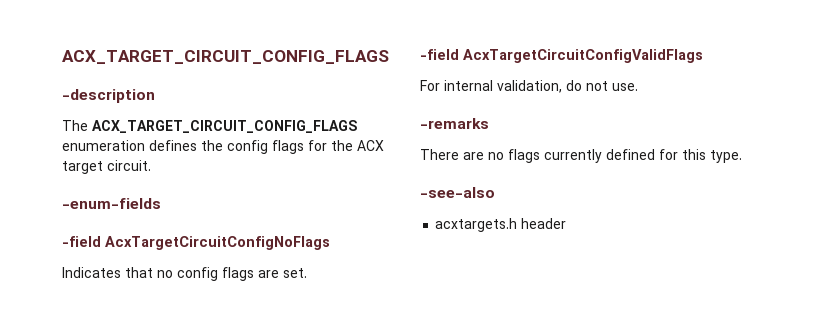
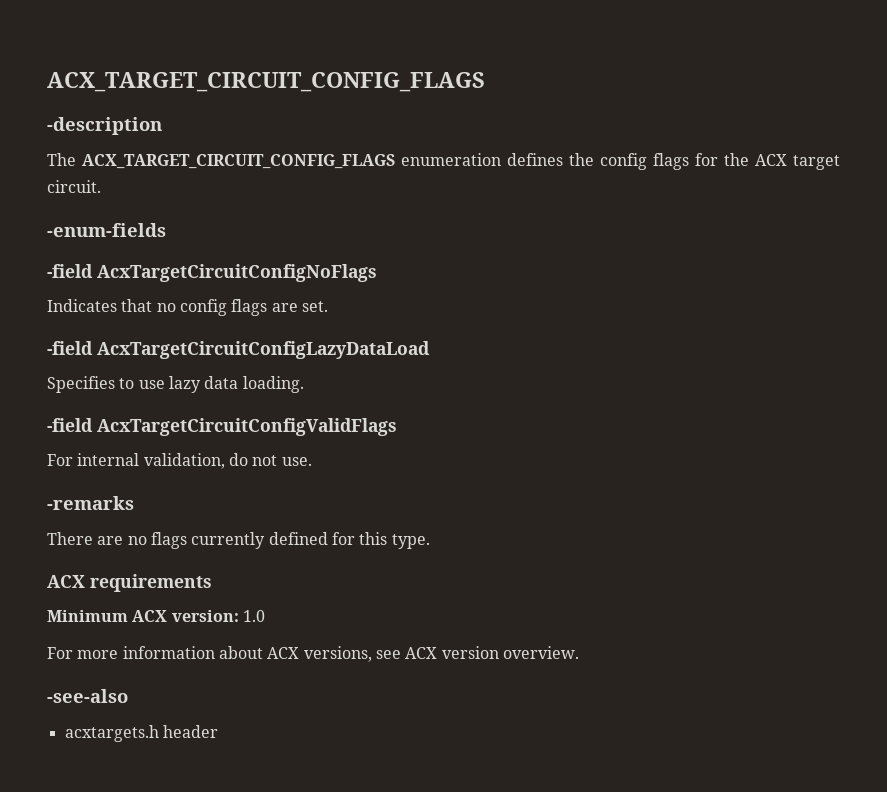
+ -field AcxTargetCircuitConfigLazyDataLoad
+ Specifies to use lazy data loading.
+ ACX requirements
+ Minimum ACX version: 1.0
+ For more information about ACX versions, see ACX version overview.

